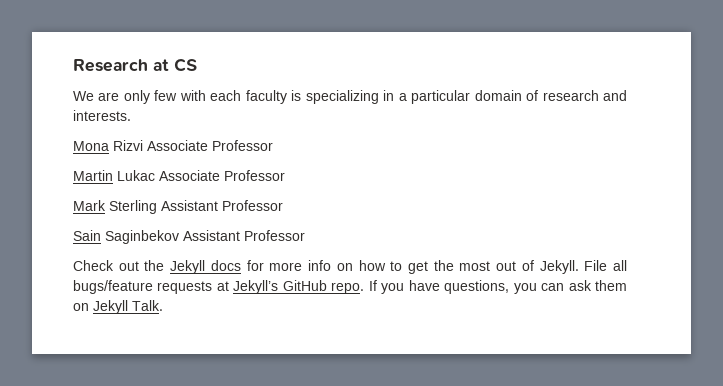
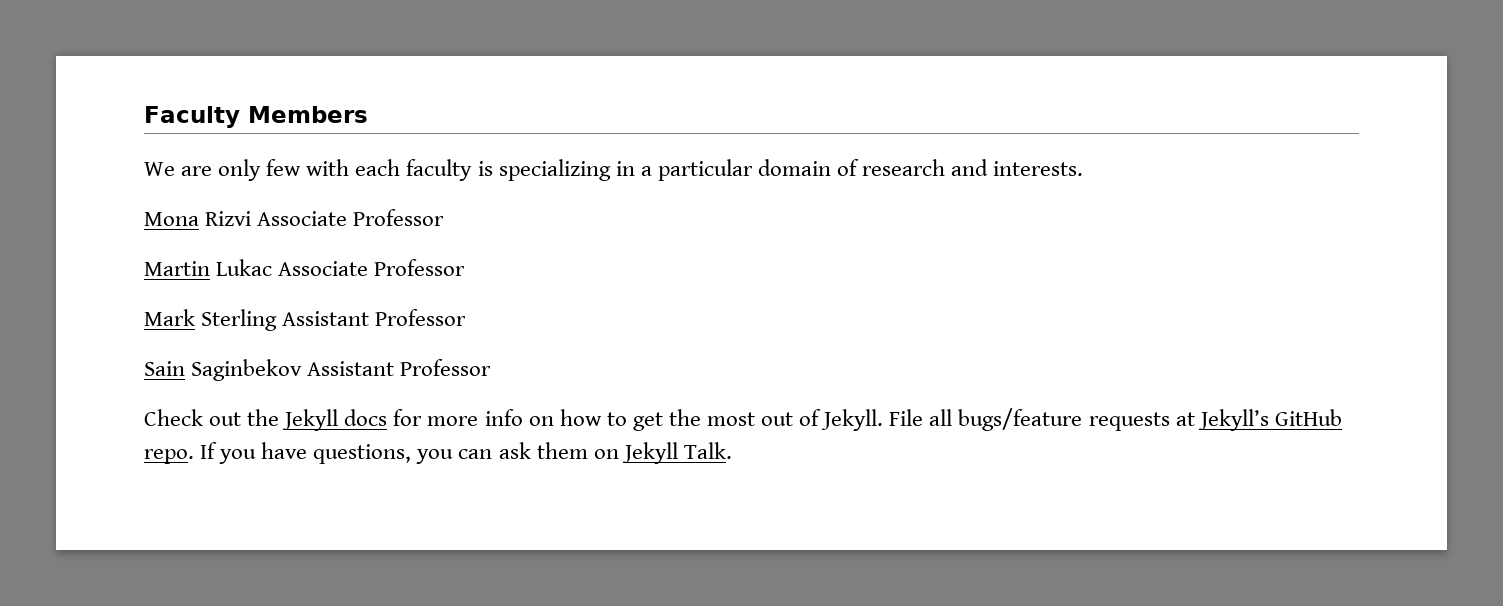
- Research at CS
+ Faculty Members

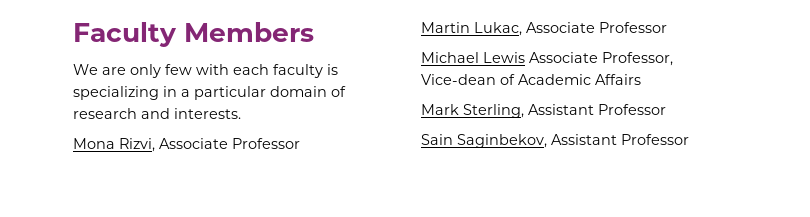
- Mona Rizvi Associate Professor
+ Mona Rizvi, Associate Professor
- Martin Lukac Associate Professor
+ Martin Lukac, Associate Professor
+ Michael Lewis Associate Professor, Vice-dean of Academic Affairs
- Mark Sterling Assistant Professor
+ Mark Sterling, Assistant Professor
- Sain Saginbekov Assistant Professor
- Check out the Jekyll docs for more info on how to get the most out of Jekyll. File all bugs/feature requests at Jekyll’s GitHub repo. If you have questions, you can ask them on Jekyll Talk.
+ Sain Saginbekov, Assistant Professor

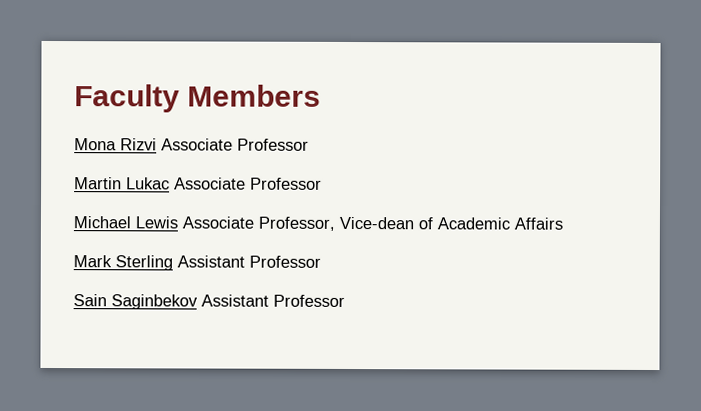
- We are only few with each faculty is specializing in a particular domain of research and interests.
- Mona Rizvi, Associate Professor
+ Mona Rizvi Associate Professor
- Martin Lukac, Associate Professor
+ Martin Lukac Associate Professor
- Mark Sterling, Assistant Professor
+ Mark Sterling Assistant Professor
- Sain Saginbekov, Assistant Professor
+ Sain Saginbekov Assistant Professor

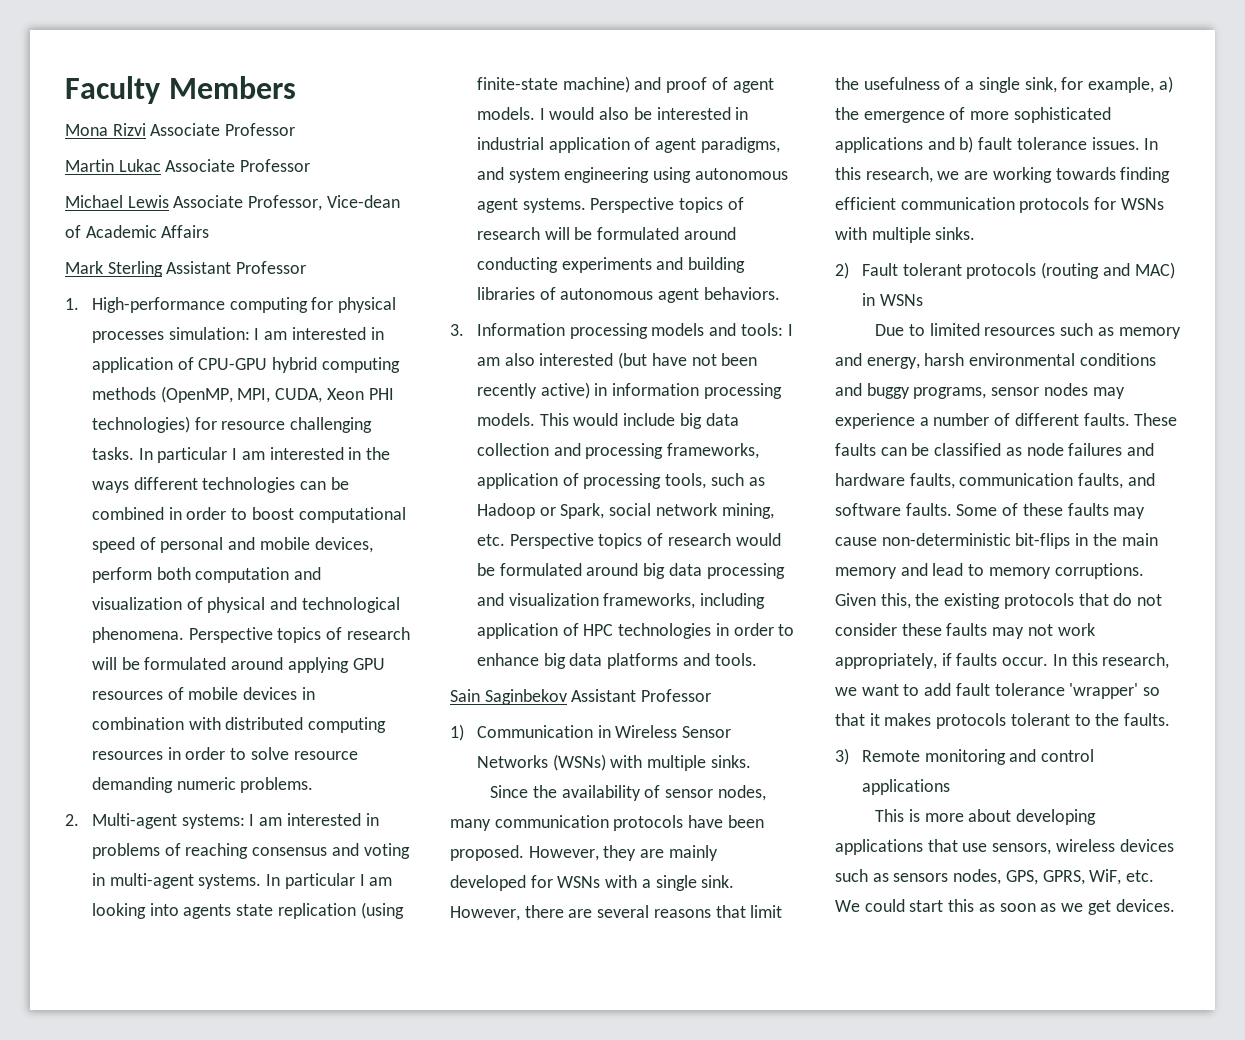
+ 1. High-performance computing for physical processes simulation: I am interested in application of CPU-GPU hybrid computing methods (OpenMP, MPI, CUDA, Xeon PHI technologies) for resource challenging tasks. In particular I am interested in the ways different technologies can be combined in order to boost computational speed of personal and mobile devices, perform both computation and visualization of physical and technological phenomena. Perspective topics of research will be formulated around applying GPU resources of mobile devices in combination with distributed computing resources in order to solve resource demanding numeric problems.
+ 2. Multi-agent systems: I am interested in problems of reaching consensus and voting in multi-agent systems. In particular I am looking into agents state replication (using finite-state machine) and proof of agent models. I would also be interested in industrial application of agent paradigms, and system engineering using autonomous agent systems. Perspective topics of research will be formulated around conducting experiments and building libraries of autonomous agent behaviors.
+ 3. Information processing models and tools: I am also interested (but have not been recently active) in information processing models. This would include big data collection and processing frameworks, application of processing tools, such as Hadoop or Spark, social network mining, etc. Perspective topics of research would be formulated around big data processing and visualization frameworks, including application of HPC technologies in order to enhance big data platforms and tools.
  Sain Saginbekov Assistant Professor
+ 1) Communication in Wireless Sensor Networks (WSNs) with multiple sinks.
+ Since the availability of sensor nodes, many communication protocols have been proposed. However, they are mainly developed for WSNs with a single sink. However, there are several reasons that limit the usefulness of a single sink, for example, a) the emergence of more sophisticated applications and b) fault tolerance issues. In this research, we are working towards finding efficient communication protocols for WSNs with multiple sinks.
+ 2) Fault tolerant protocols (routing and MAC) in WSNs
+ Due to limited resources such as memory and energy, harsh environmental conditions and buggy programs, sensor nodes may experience a number of different faults. These faults can be classified as node failures and hardware faults, communication faults, and software faults. Some of these faults may cause non-deterministic bit-flips in the main memory and lead to memory corruptions. Given this, the existing protocols that do not consider these faults may not work appropriately, if faults occur. In this research, we want to add fault tolerance 'wrapper' so that it makes protocols tolerant to the faults.
+ 3) Remote monitoring and control applications
+ This is more about developing applications that use sensors, wireless devices such as sensors nodes, GPS, GPRS, WiF, etc. We could start this as soon as we get devices.

